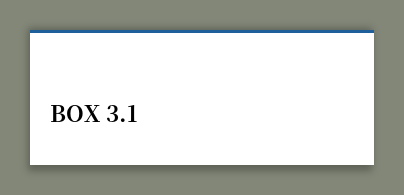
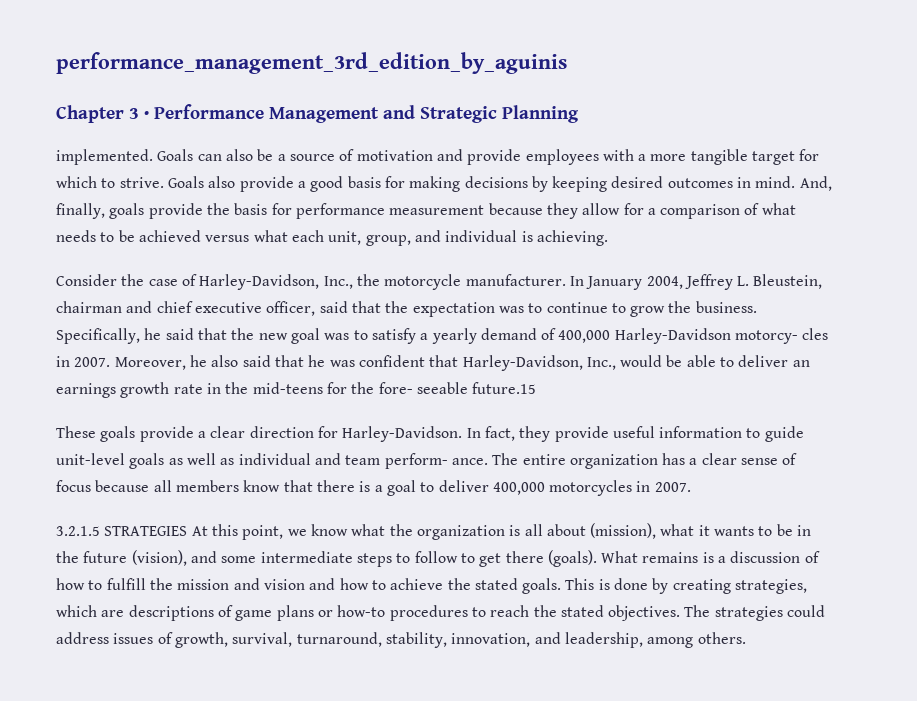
- BOX 3.1
+ performance_management_3rd_edition_by_aguinis
+ Chapter 3 • Performance Management and Strategic Planning
+ implemented. Goals can also be a source of motivation and provide employees with a more tangible target for which to strive. Goals also provide a good basis for making decisions by keeping desired outcomes in mind. And, finally, goals provide the basis for performance measurement because they allow for a comparison of what needs to be achieved versus what each unit, group, and individual is achieving.
+ Consider the case of Harley-Davidson, Inc., the motorcycle manufacturer. In January 2004, Jeffrey L. Bleustein, chairman and chief executive officer, said that the expectation was to continue to grow the business. Specifically, he said that the new goal was to satisfy a yearly demand of 400,000 Harley-Davidson motorcy- cles in 2007. Moreover, he also said that he was confident that Harley-Davidson, Inc., would be able to deliver an earnings growth rate in the mid-teens for the fore- seeable future.15
+ These goals provide a clear direction for Harley-Davidson. In fact, they provide useful information to guide unit-level goals as well as individual and team perform- ance. The entire organization has a clear sense of focus because all members know that there is a goal to deliver 400,000 motorcycles in 2007.
+ 3.2.1.5 STRATEGIES At this point, we know what the organization is all about (mission), what it wants to be in the future (vision), and some intermediate steps to follow to get there (goals). What remains is a discussion of how to fulfill the mission and vision and how to achieve the stated goals. This is done by creating strategies, which are descriptions of game plans or how-to procedures to reach the stated objectives. The strategies could address issues of growth, survival, turnaround, stability, innovation, and leadership, among others.

